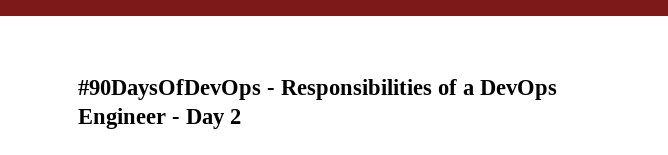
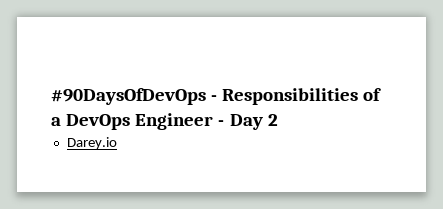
+ Darey.io

